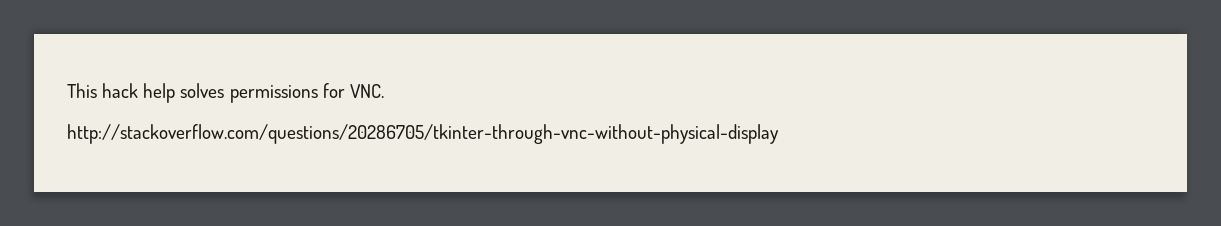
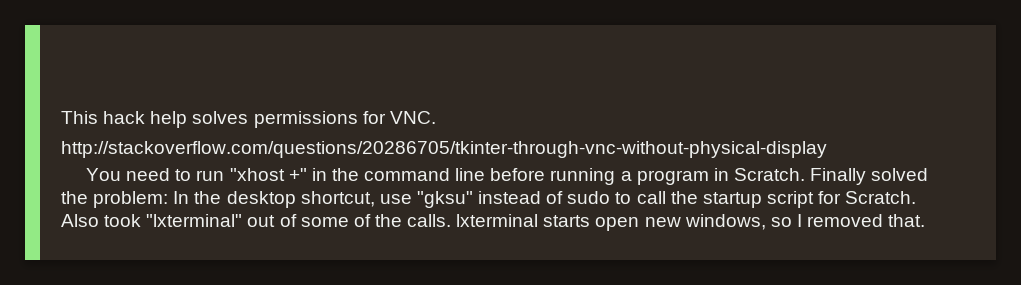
+ You need to run "xhost +" in the command line before running a program in Scratch. Finally solved the problem: In the desktop shortcut, use "gksu" instead of sudo to call the startup script for Scratch. Also took "lxterminal" out of some of the calls. lxterminal starts open new windows, so I removed that.

